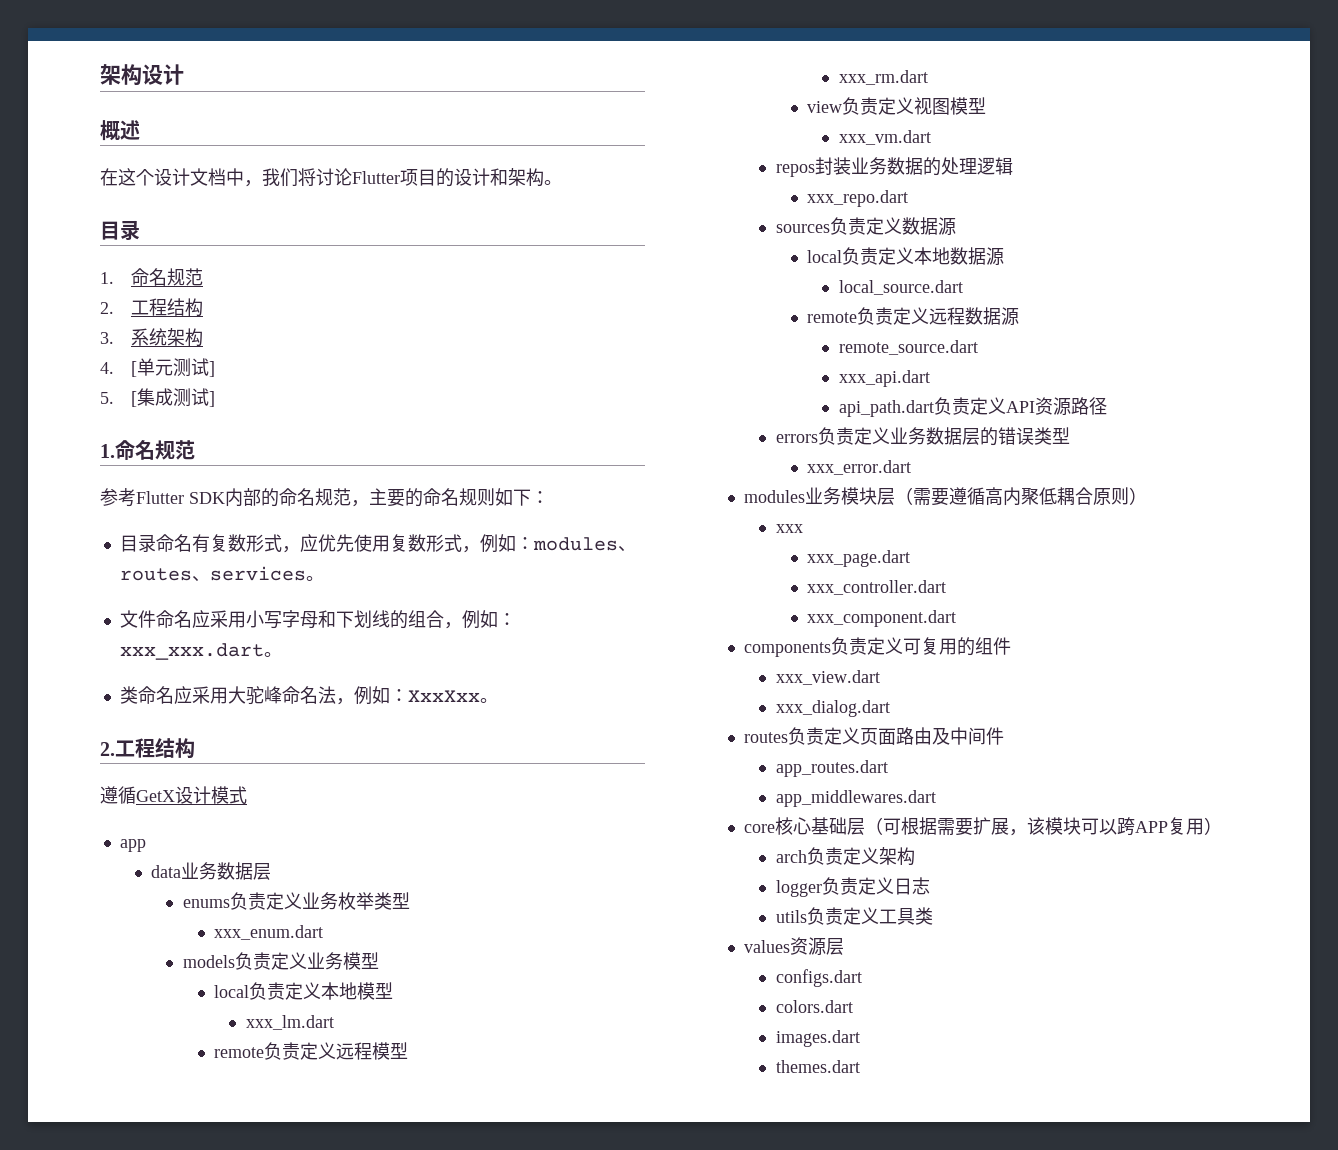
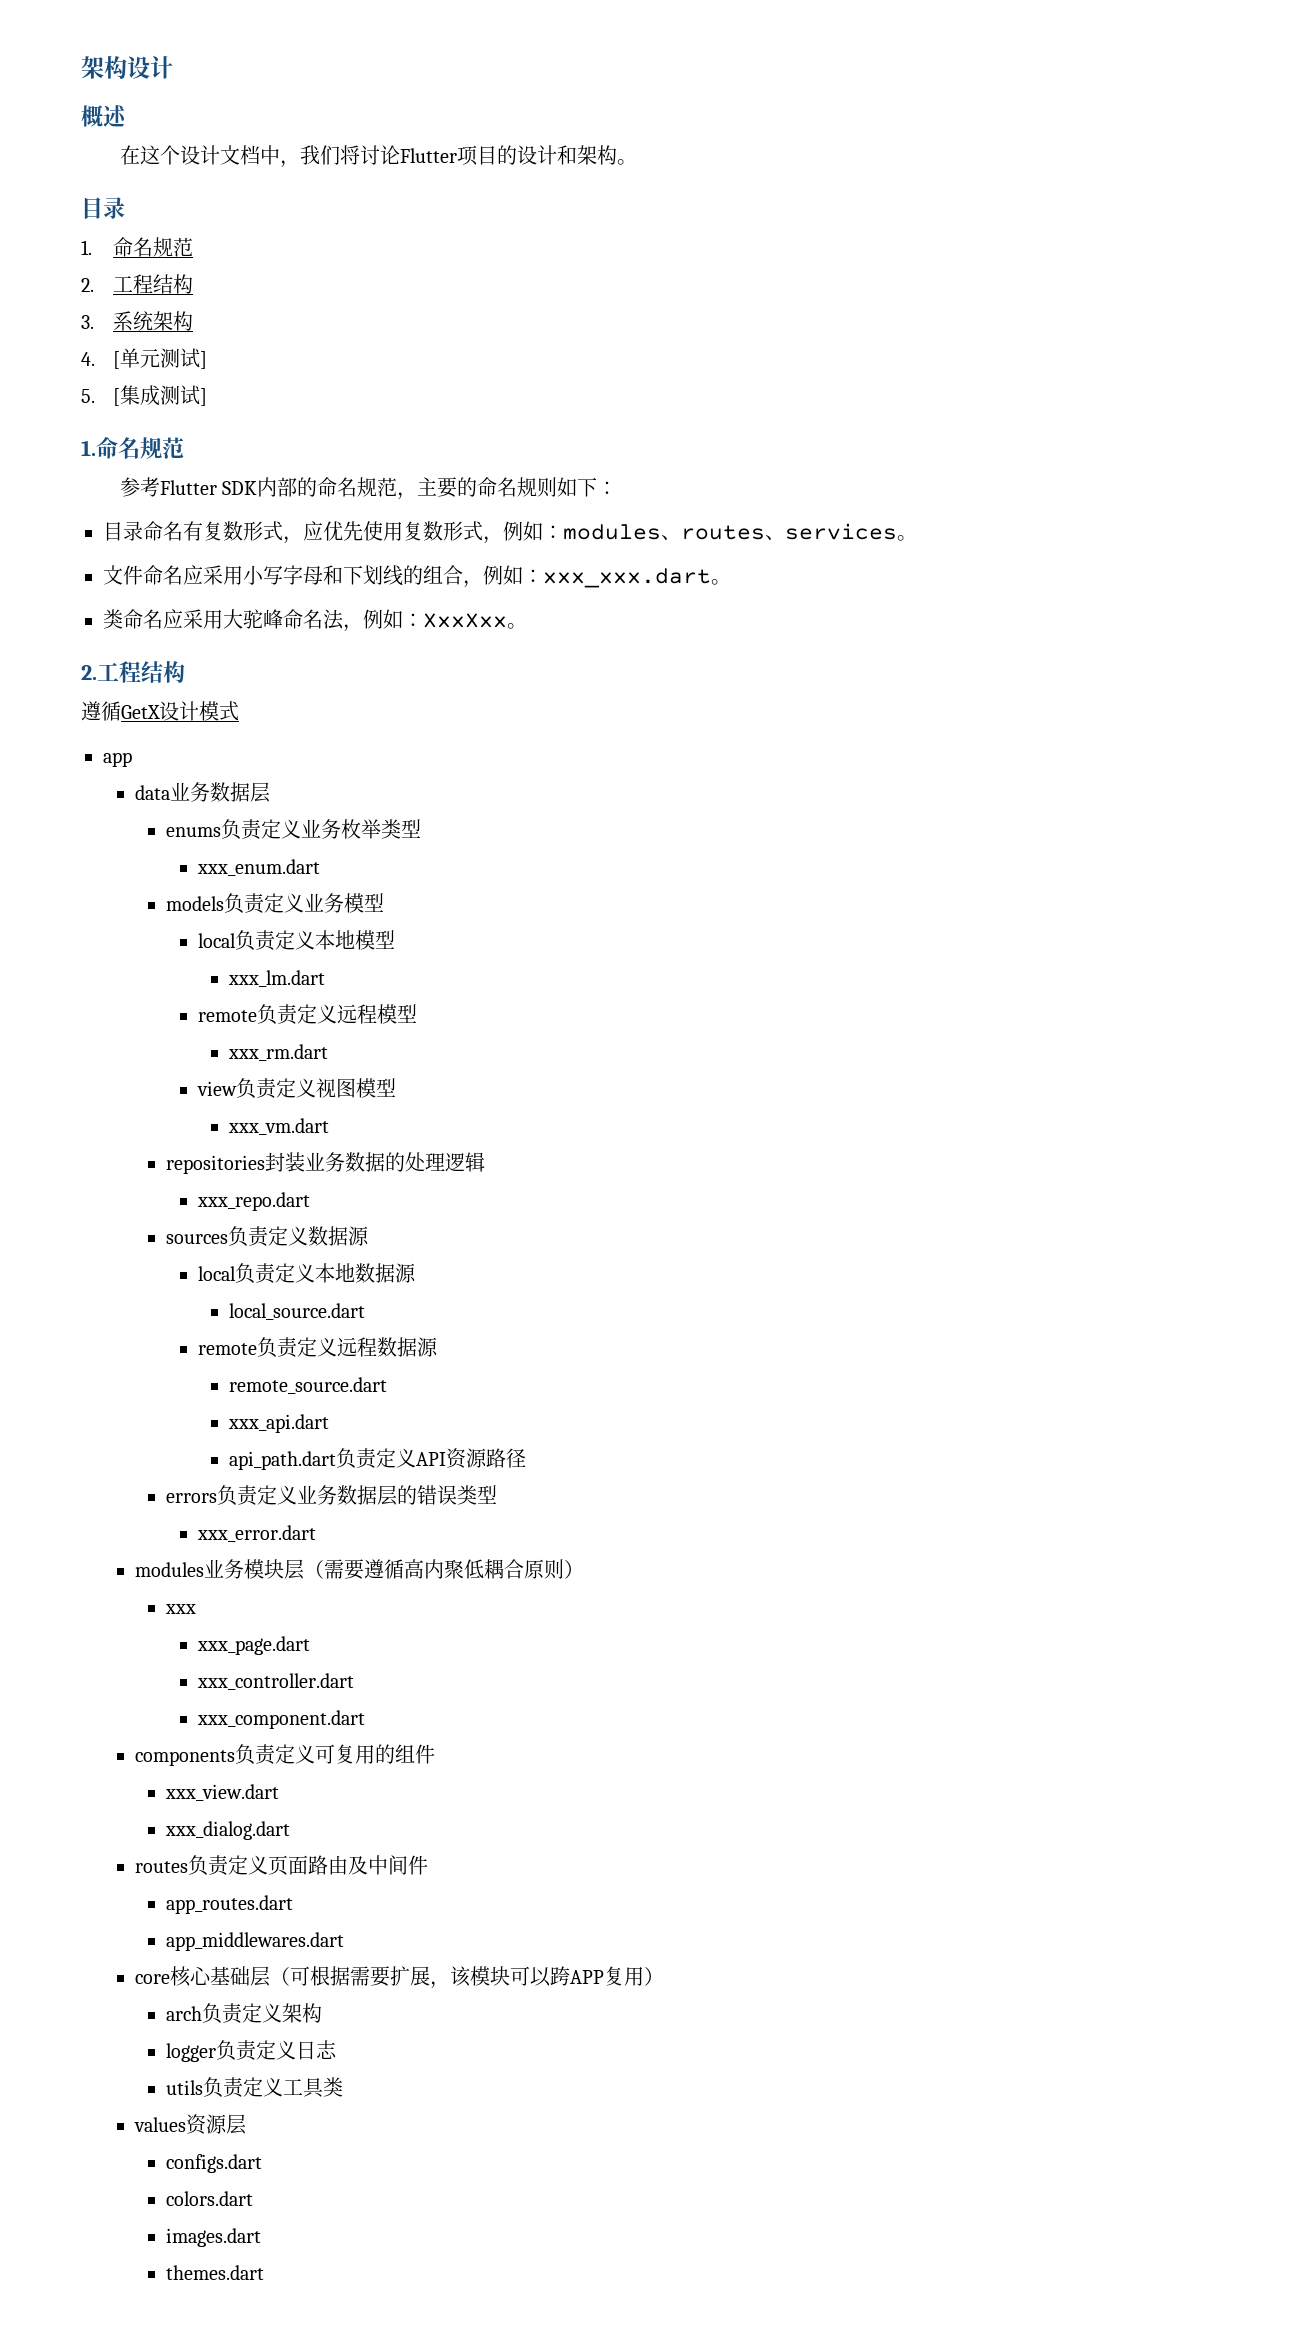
- repos封装业务数据的处理逻辑
+ repositories封装业务数据的处理逻辑

